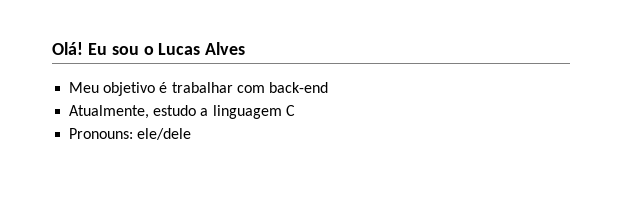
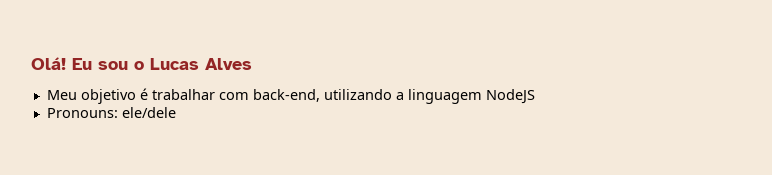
- Meu objetivo é trabalhar com back-end
- Atualmente, estudo a linguagem C
+ Meu objetivo é trabalhar com back-end, utilizando a linguagem NodeJS

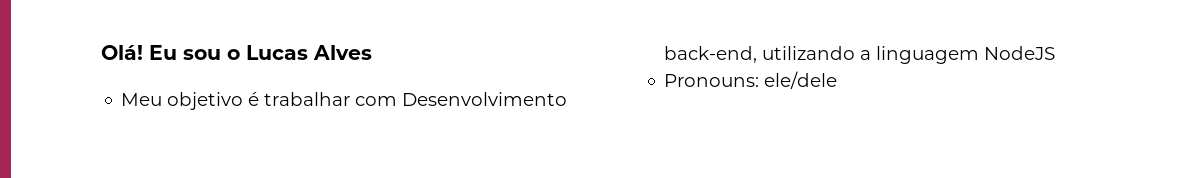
- Meu objetivo é trabalhar com back-end, utilizando a linguagem NodeJS
+ Meu objetivo é trabalhar com Desenvolvimento back-end, utilizando a linguagem NodeJS

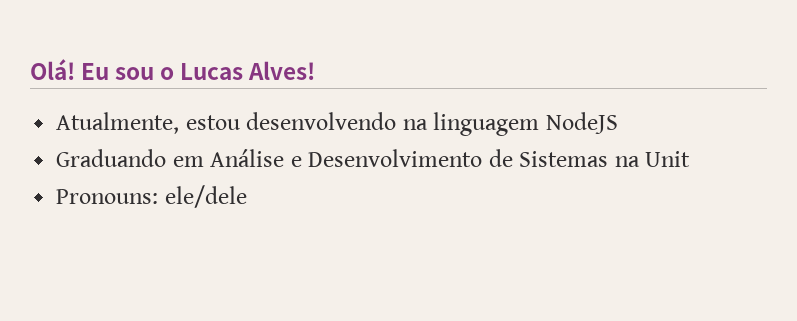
- Eu sou o Lucas Alves
- Meu objetivo é trabalhar com Desenvolvimento back-end, utilizando a linguagem NodeJS
+ Eu sou o Lucas Alves!
+ Atualmente, estou desenvolvendo na linguagem NodeJS
+ Graduando em Análise e Desenvolvimento de Sistemas na Unit

